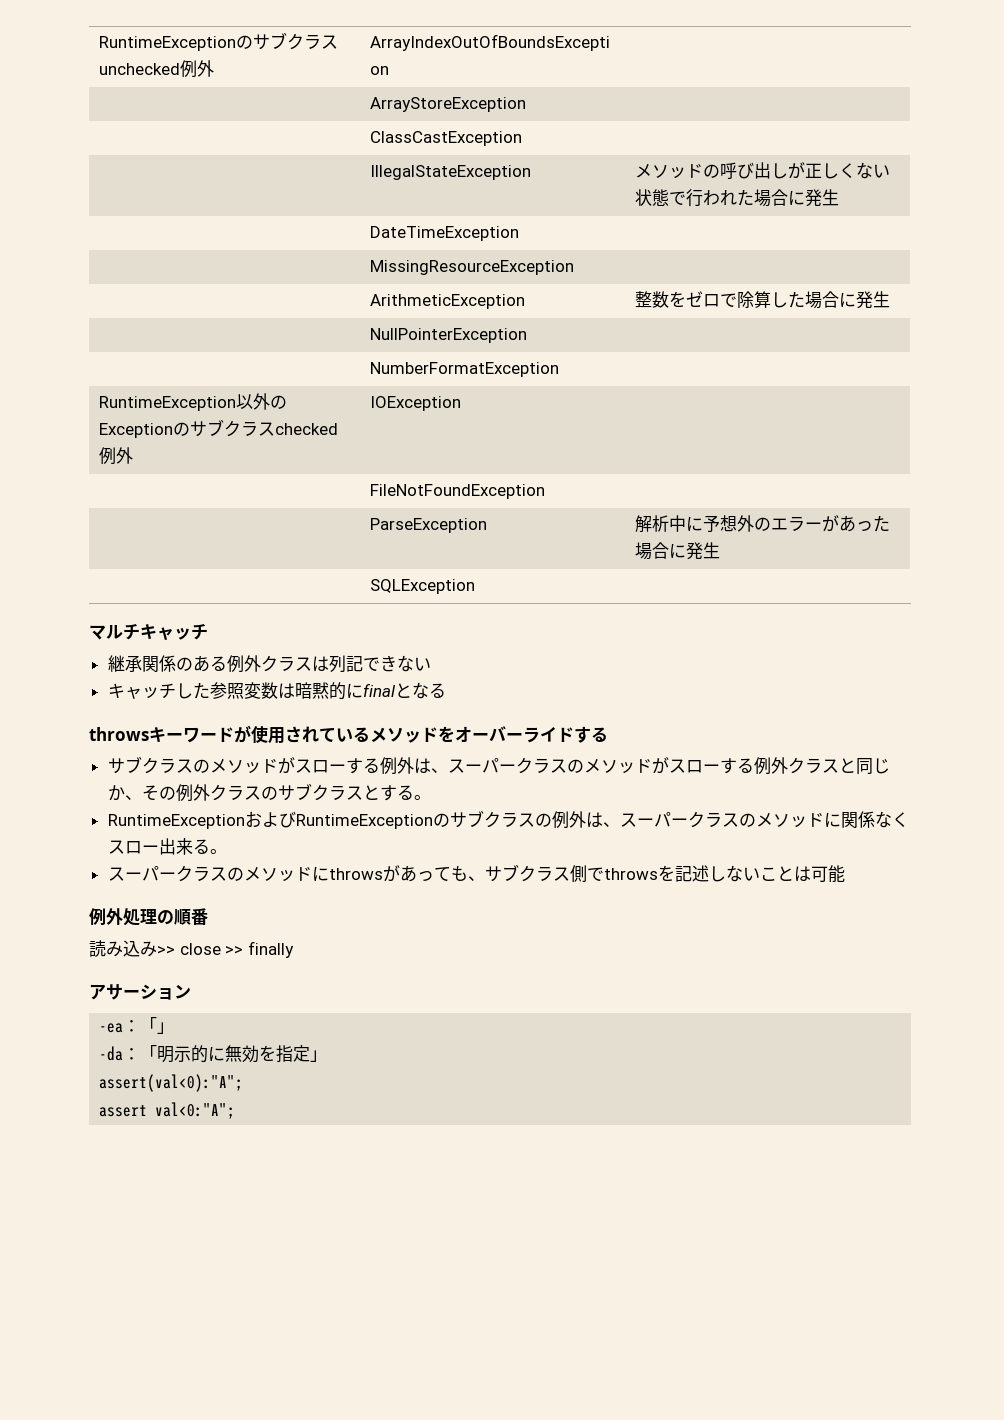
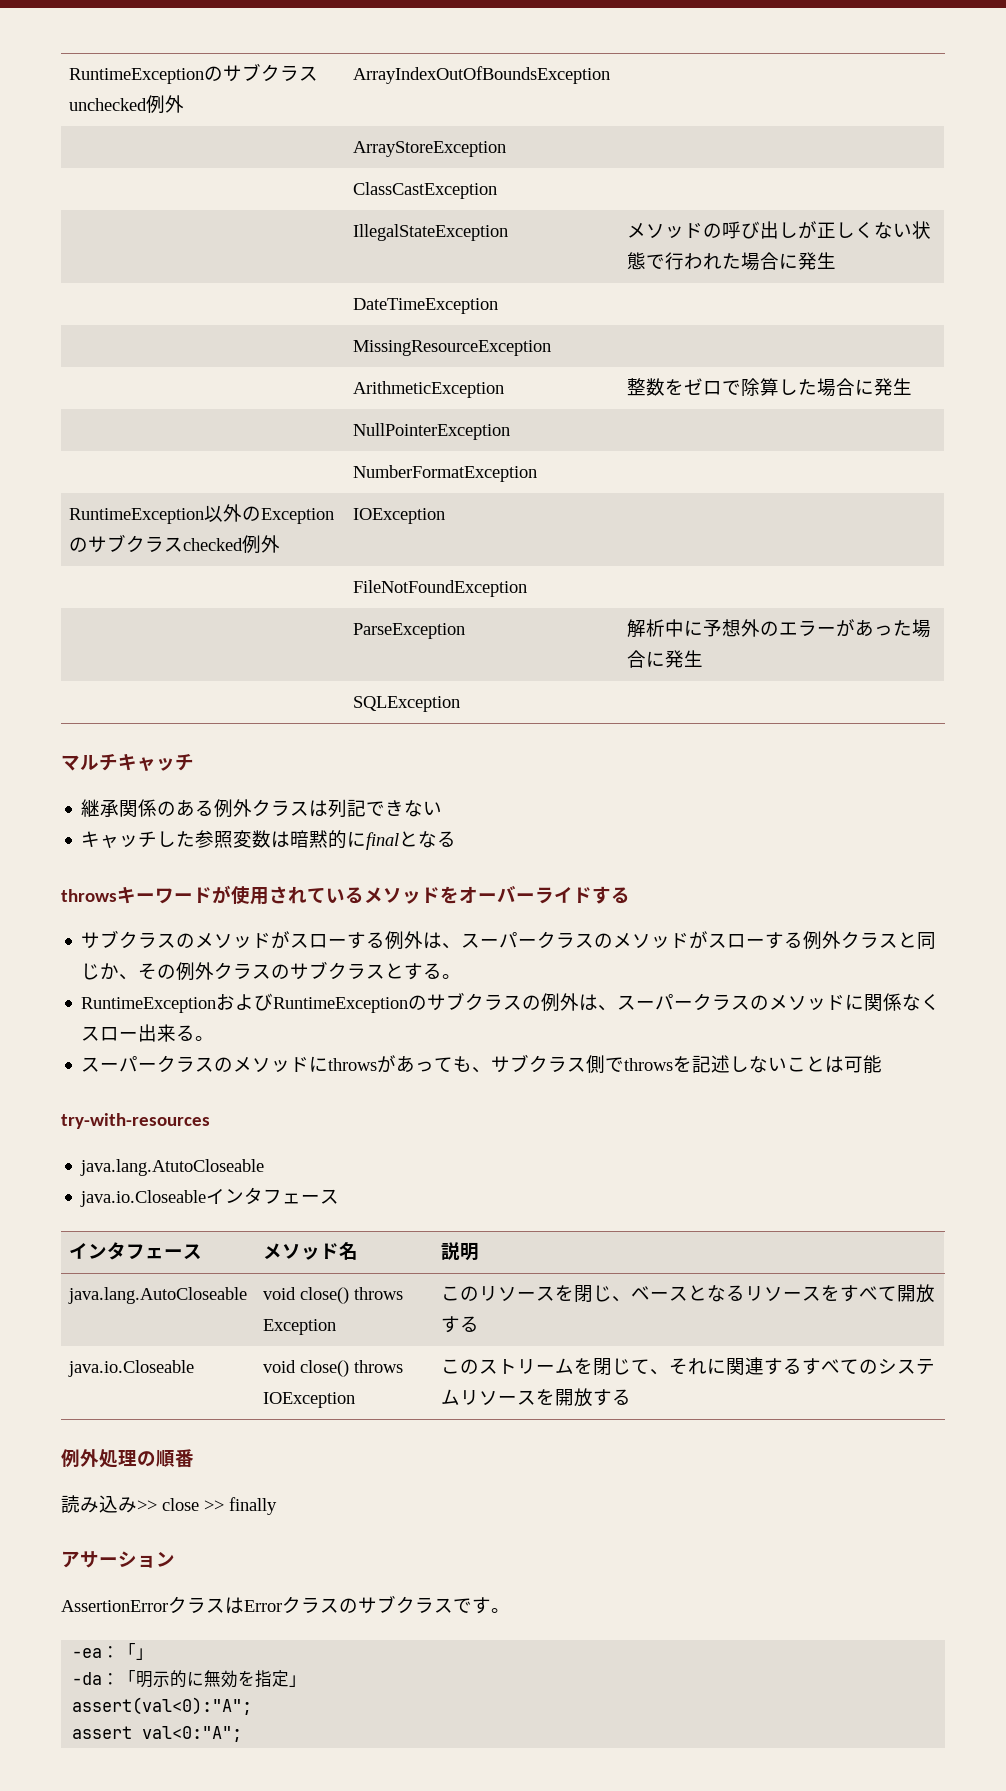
+ try-with-resources
+ java.lang.AtutoCloseable
+ java.io.Closeableインタフェース
+ インタフェース | メソッド名 | 説明
+ java.lang.AutoCloseable | void close() throws Exception | このリソースを閉じ、ベースとなるリソースをすべて開放する
+ java.io.Closeable | void close() throws IOException | このストリームを閉じて、それに関連するすべてのシステムリソースを開放する
+ AssertionErrorクラスはErrorクラスのサブクラスです。

